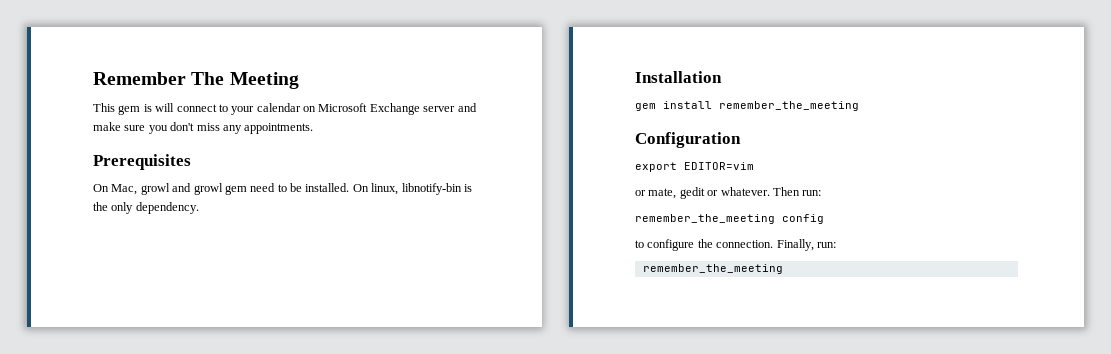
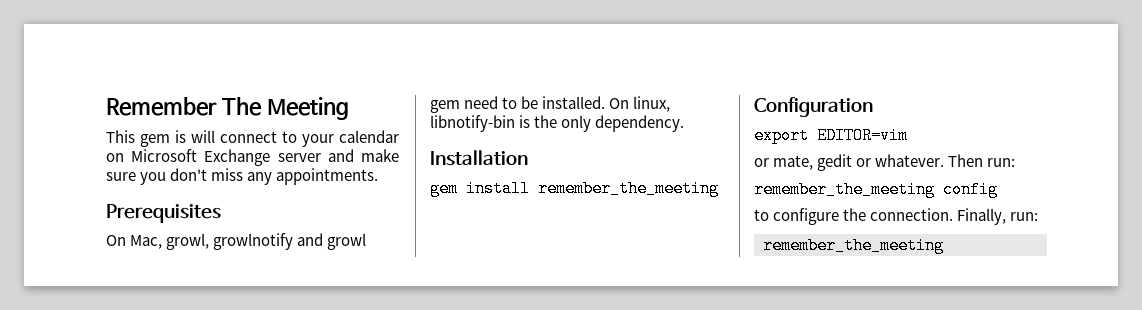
- On Mac, growl and growl gem need to be installed.
+ On Mac, growl, growlnotify and growl gem need to be installed.

